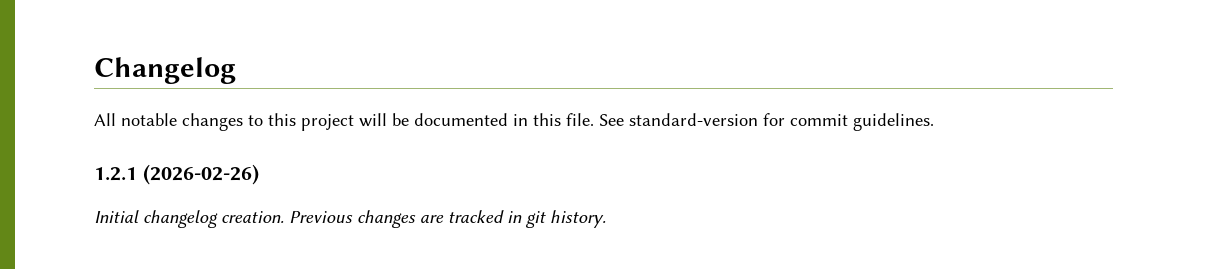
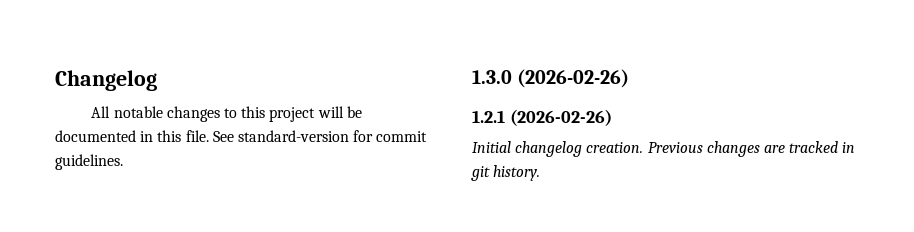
+ 1.3.0 (2026-02-26)

